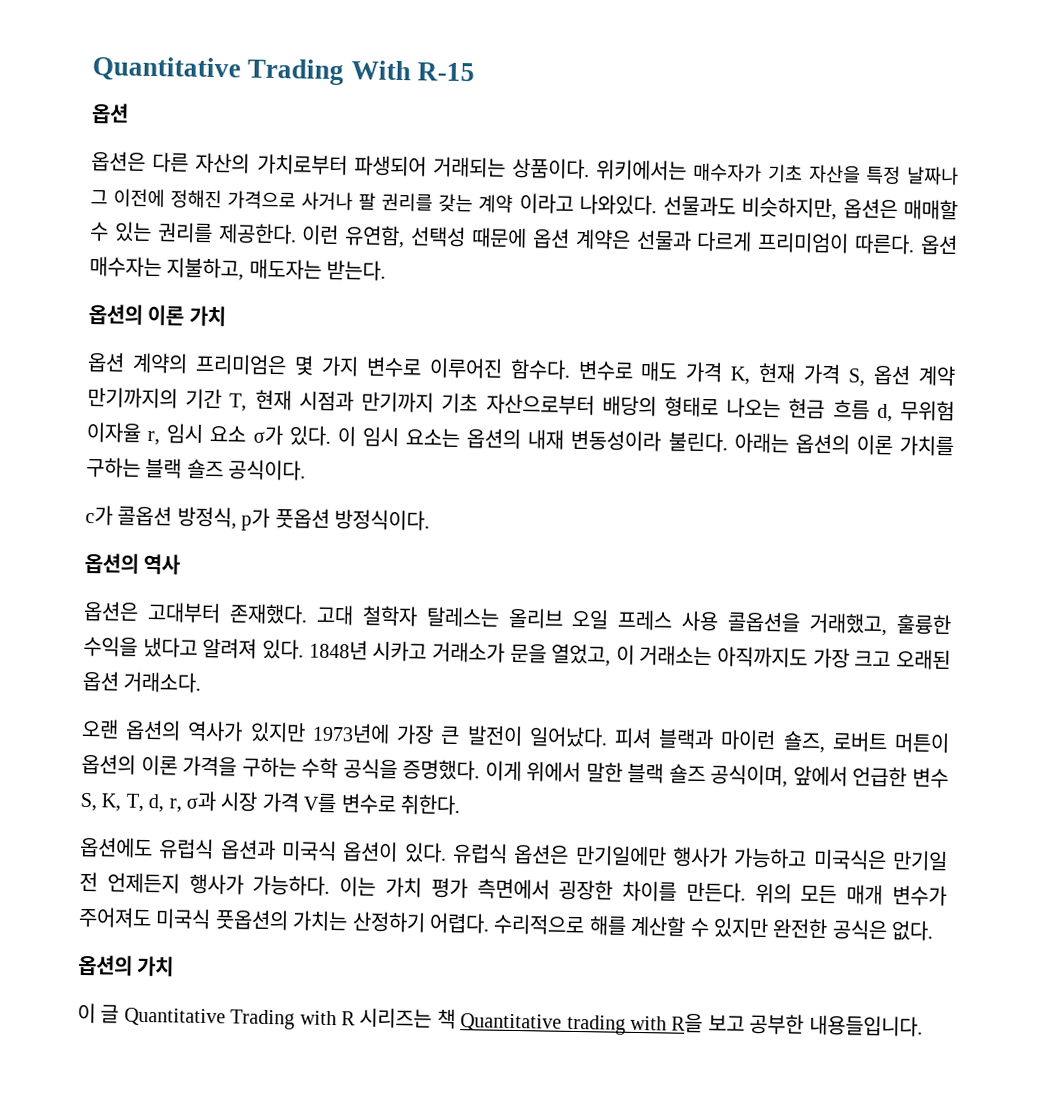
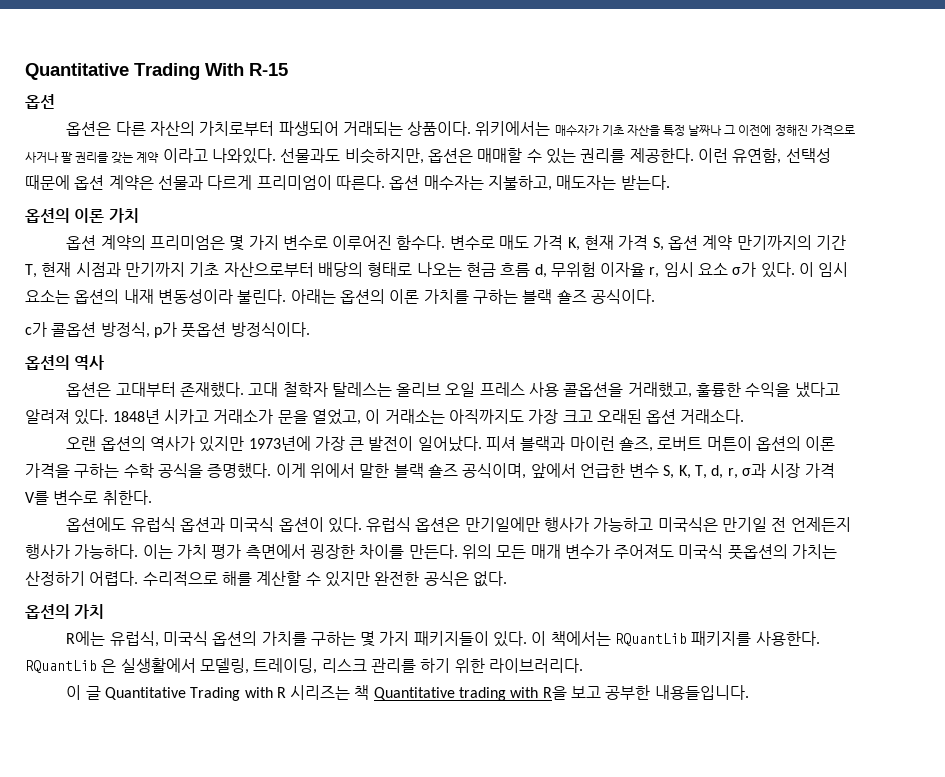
+ R에는 유럽식, 미국식 옵션의 가치를 구하는 몇 가지 패키지들이 있다. 이 책에서는 RQuantLib 패키지를 사용한다. RQuantLib 은 실생활에서 모델링, 트레이딩, 리스크 관리를 하기 위한 라이브러리다.

